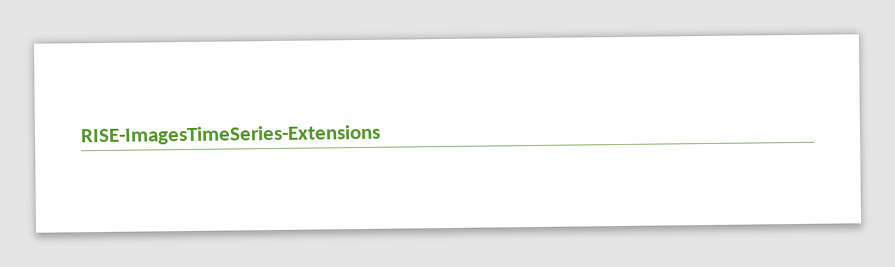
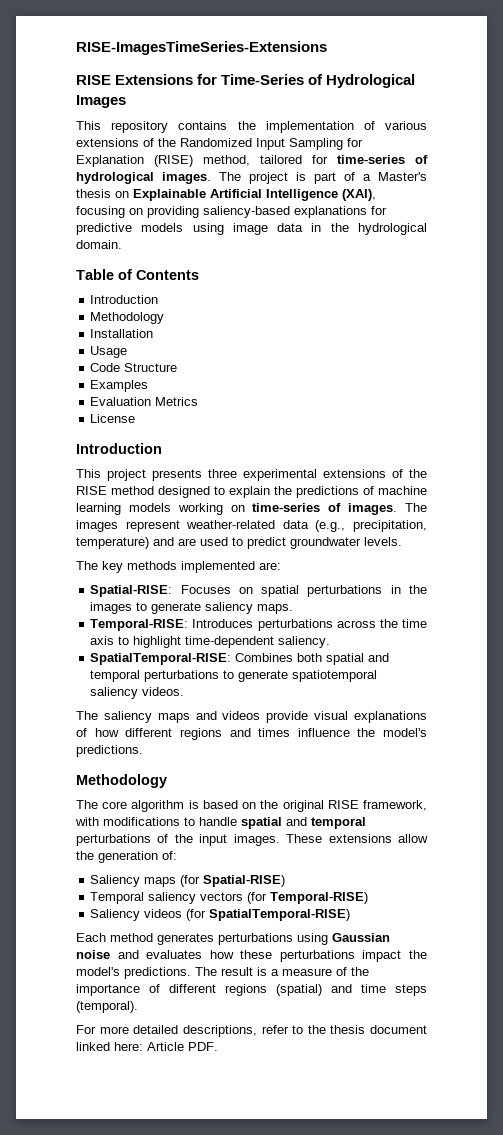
+ RISE Extensions for Time-Series of Hydrological Images
+ This repository contains the implementation of various extensions of the Randomized Input Sampling for Explanation (RISE) method, tailored for time-series of hydrological images. The project is part of a Master's thesis on Explainable Artificial Intelligence (XAI), focusing on providing saliency-based explanations for predictive models using image data in the hydrological domain.
+ Table of Contents
+ Introduction
+ Methodology
+ Installation
+ Usage
+ Code Structure
+ Examples
+ Evaluation Metrics
+ License
+ Introduction
+ This project presents three experimental extensions of the RISE method designed to explain the predictions of machine learning models working on time-series of images. The images represent weather-related data (e.g., precipitation, temperature) and are used to predict groundwater levels.
+ The key methods implemented are:
+ Spatial-RISE: Focuses on spatial perturbations in the images to generate saliency maps.
+ Temporal-RISE: Introduces perturbations across the time axis to highlight time-dependent saliency.
+ SpatialTemporal-RISE: Combines both spatial and temporal perturbations to generate spatiotemporal saliency videos.
+ The saliency maps and videos provide visual explanations of how different regions and times influence the model's predictions.
+ Methodology
+ The core algorithm is based on the original RISE framework, with modifications to handle spatial and temporal perturbations of the input images. These extensions allow the generation of:
+ Saliency maps (for Spatial-RISE)
+ Temporal saliency vectors (for Temporal-RISE)
+ Saliency videos (for SpatialTemporal-RISE)
+ Each method generates perturbations using Gaussian noise and evaluates how these perturbations impact the model's predictions. The result is a measure of the importance of different regions (spatial) and time steps (temporal).
+ For more detailed descriptions, refer to the thesis document linked here: Article PDF.

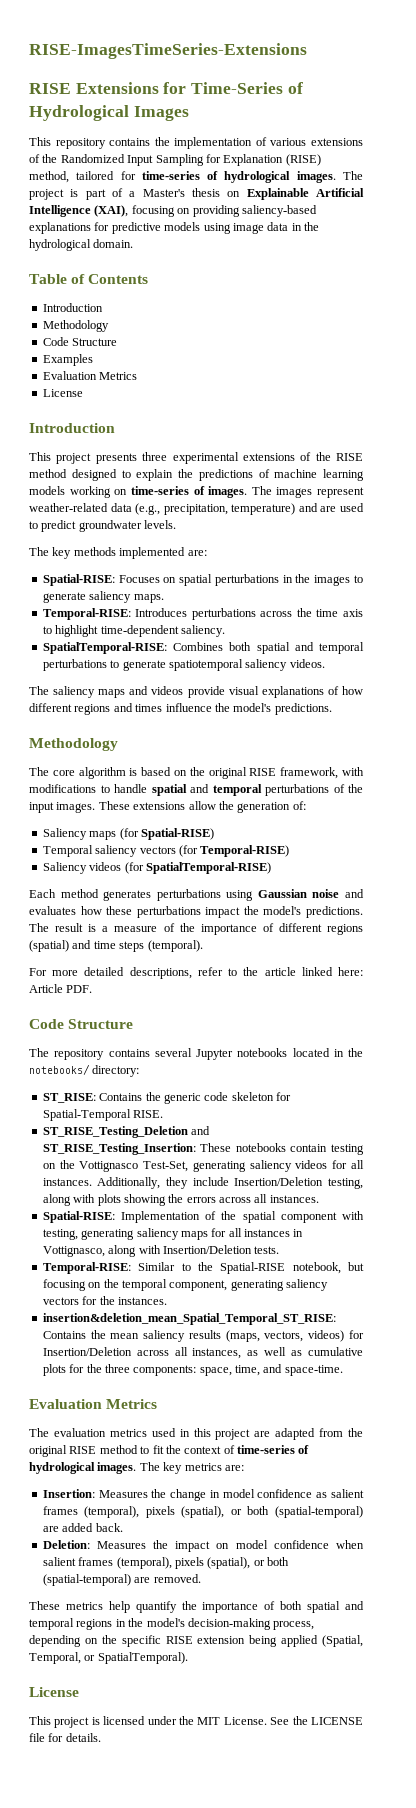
- Installation
- Usage
- For more detailed descriptions, refer to the thesis document linked here: Article PDF.
+ For more detailed descriptions, refer to the article linked here: Article PDF.
+ Code Structure
+ The repository contains several Jupyter notebooks located in the notebooks/ directory:
+ ST_RISE: Contains the generic code skeleton for Spatial-Temporal RISE.
+ ST_RISE_Testing_Deletion and ST_RISE_Testing_Insertion: These notebooks contain testing on the Vottignasco Test-Set, generating saliency videos for all instances. Additionally, they include Insertion/Deletion testing, along with plots showing the errors across all instances.
+ Spatial-RISE: Implementation of the spatial component with testing, generating saliency maps for all instances in Vottignasco, along with Insertion/Deletion tests.
+ Temporal-RISE: Similar to the Spatial-RISE notebook, but focusing on the temporal component, generating saliency vectors for the instances.
+ insertion&deletion_mean_Spatial_Temporal_ST_RISE: Contains the mean saliency results (maps, vectors, videos) for Insertion/Deletion across all instances, as well as cumulative plots for the three components: space, time, and space-time.
+ Evaluation Metrics
+ The evaluation metrics used in this project are adapted from the original RISE method to fit the context of time-series of hydrological images. The key metrics are:
+ Insertion: Measures the change in model confidence as salient frames (temporal), pixels (spatial), or both (spatial-temporal) are added back.
+ Deletion: Measures the impact on model confidence when salient frames (temporal), pixels (spatial), or both (spatial-temporal) are removed.
+ These metrics help quantify the importance of both spatial and temporal regions in the model's decision-making process, depending on the specific RISE extension being applied (Spatial, Temporal, or SpatialTemporal).
+ License
+ This project is licensed under the MIT License. See the LICENSE file for details.

